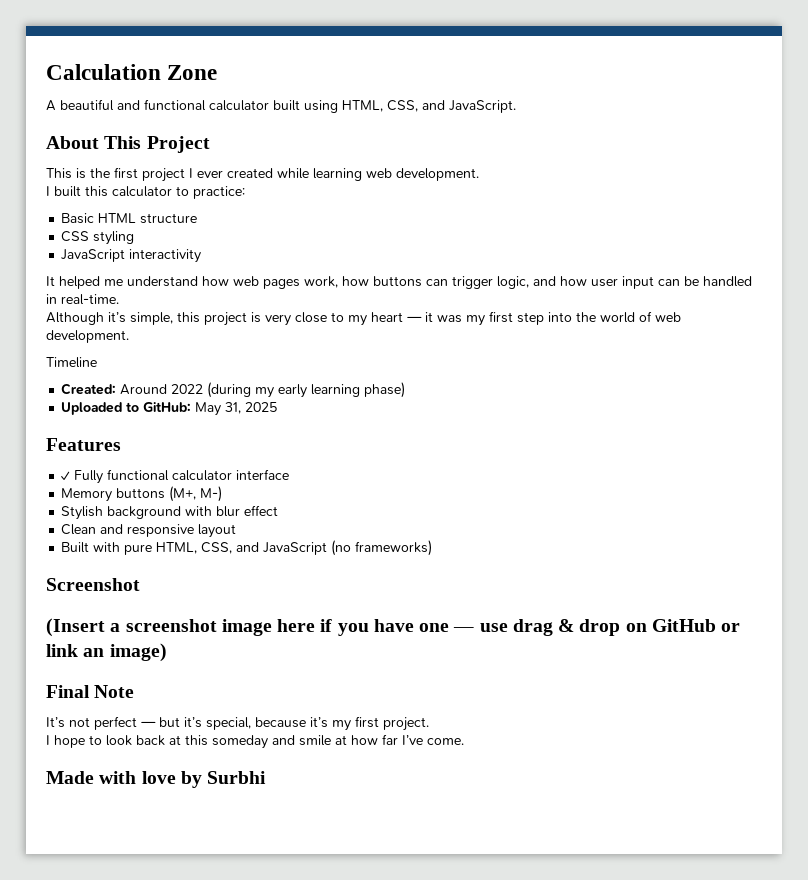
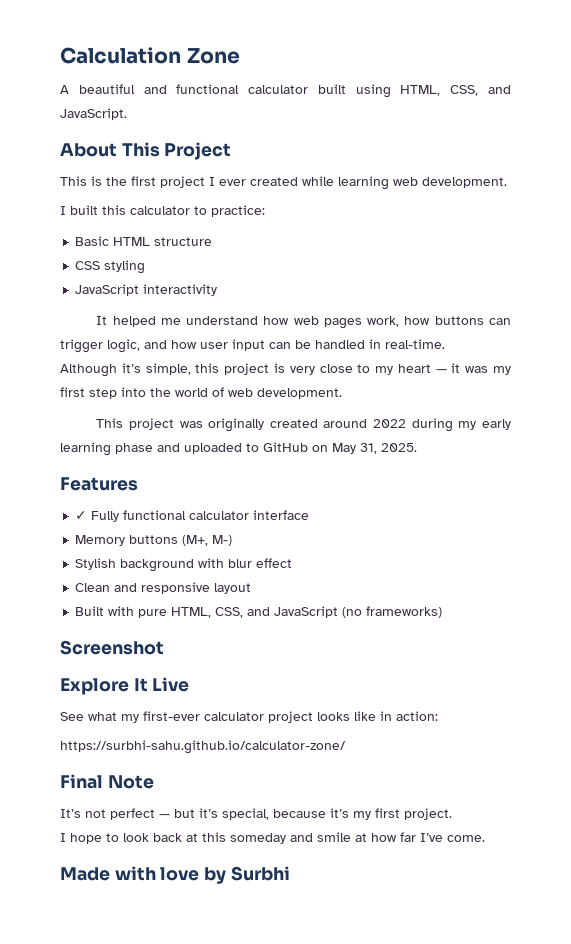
- Timeline
- Created: Around 2022 (during my early learning phase)
- Uploaded to GitHub: May 31, 2025
+ This project was originally created around 2022 during my early learning phase and uploaded to GitHub on May 31, 2025.
- (Insert a screenshot image here if you have one — use drag & drop on GitHub or link an image)
+ Explore It Live
+ See what my first-ever calculator project looks like in action:
+ https://surbhi-sahu.github.io/calculator-zone/

